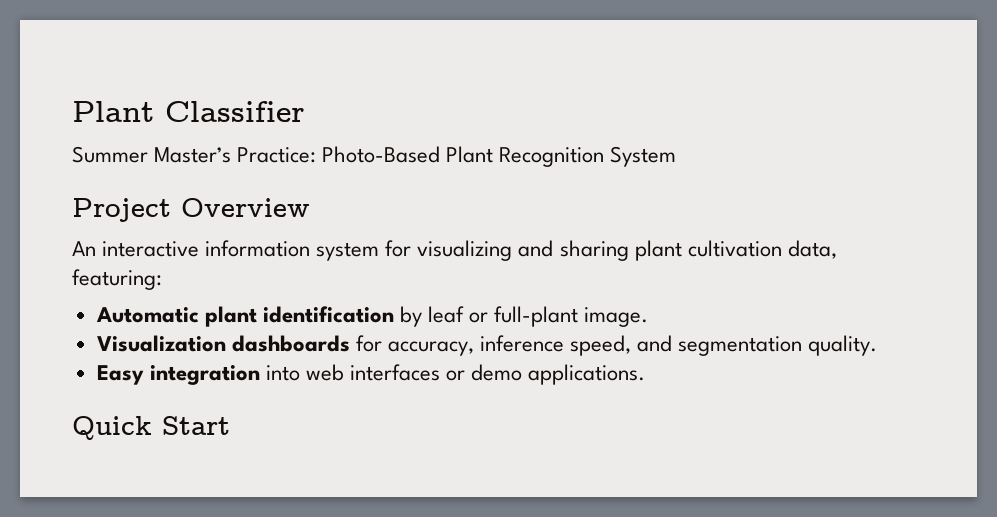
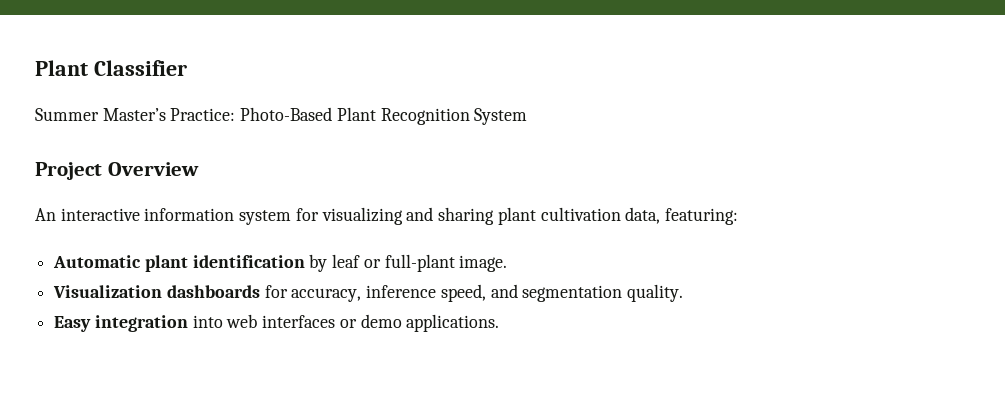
- Quick Start

